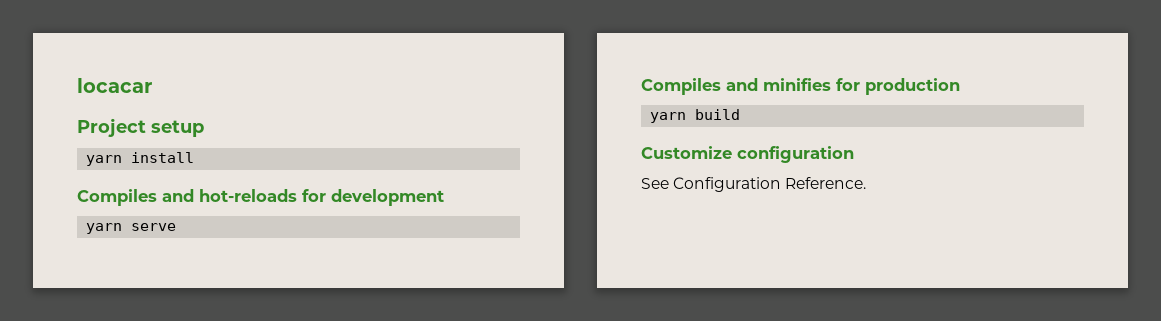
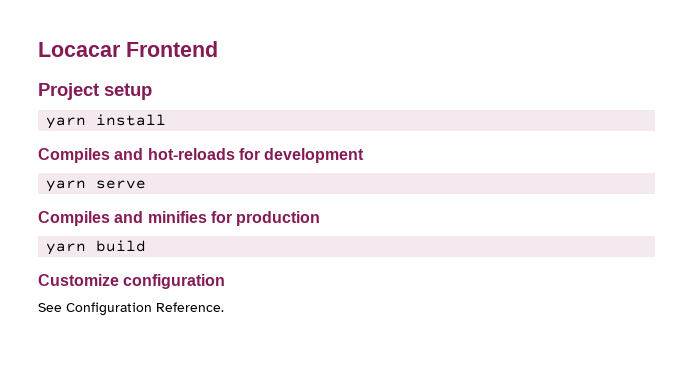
- locacar
+ Locacar Frontend

